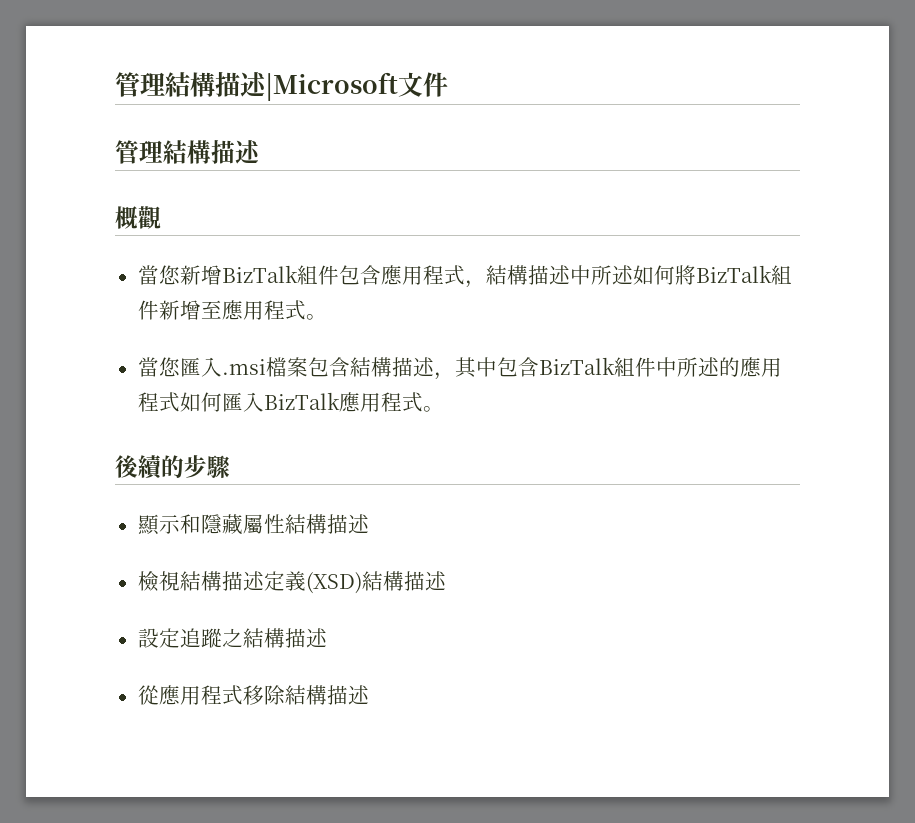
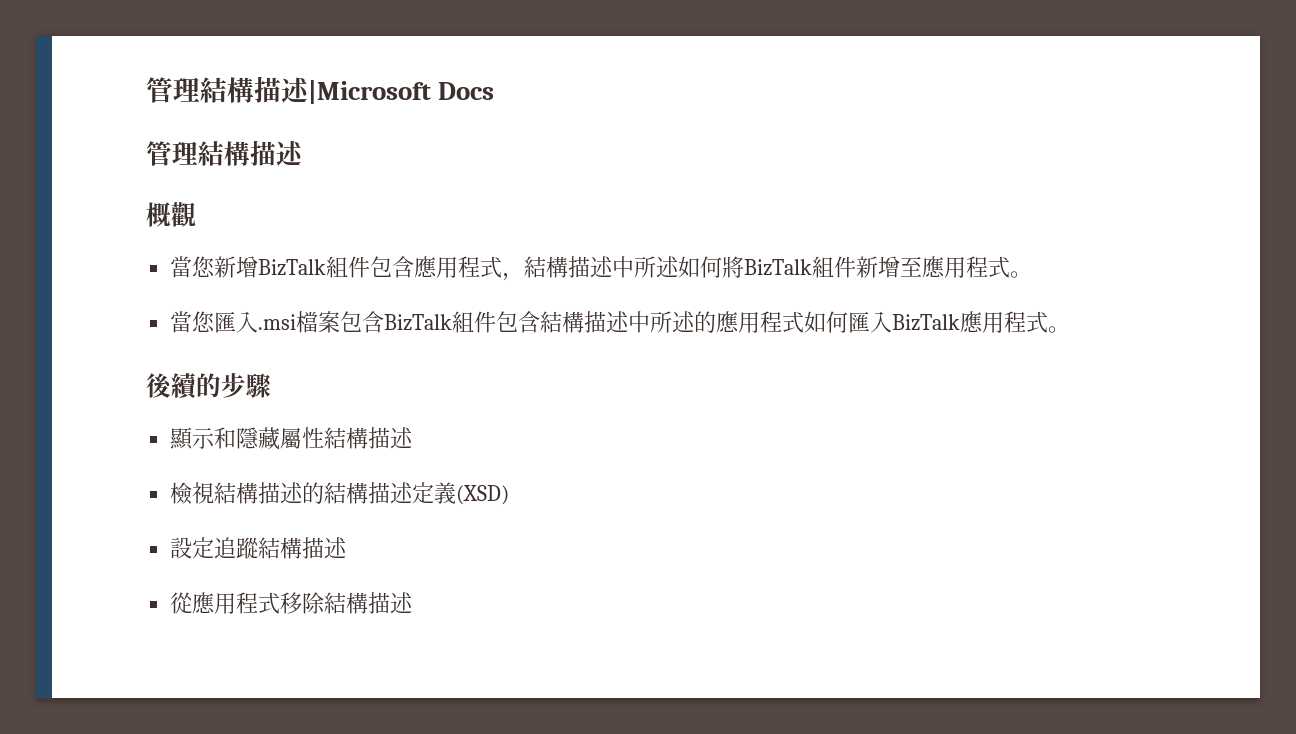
- 管理結構描述|Microsoft文件
+ 管理結構描述|Microsoft Docs
- 當您匯入.msi檔案包含結構描述，其中包含BizTalk組件中所述的應用程式如何匯入BizTalk應用程式。
+ 當您匯入.msi檔案包含BizTalk組件包含結構描述中所述的應用程式如何匯入BizTalk應用程式。
- 檢視結構描述定義(XSD)結構描述
+ 檢視結構描述的結構描述定義(XSD)
- 設定追蹤之結構描述
+ 設定追蹤結構描述

